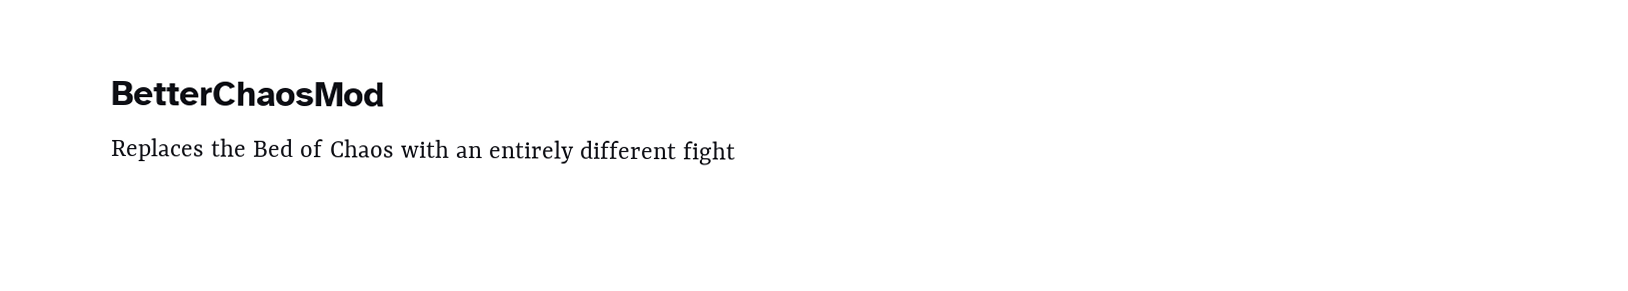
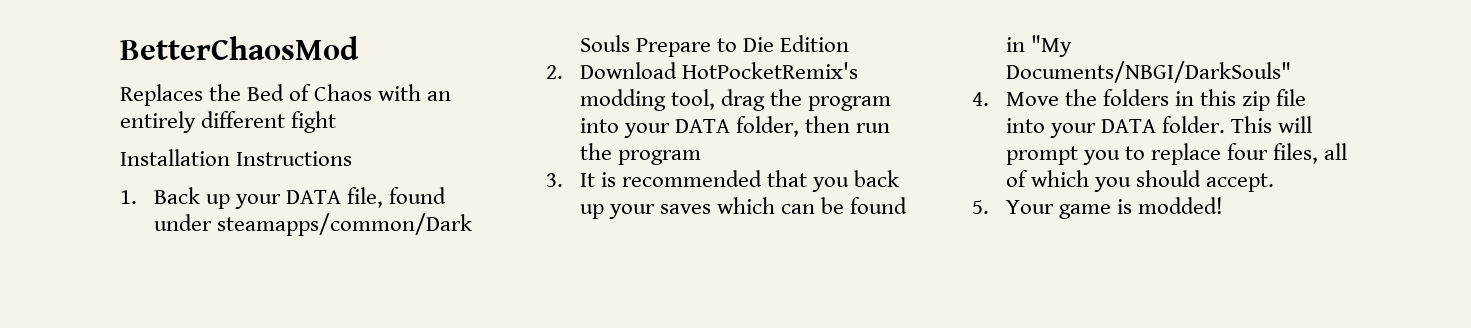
+ Installation Instructions
+ 1. Back up your DATA file, found under steamapps/common/Dark Souls Prepare to Die Edition
+ 2. Download HotPocketRemix's modding tool, drag the program into your DATA folder, then run the program
+ 3. It is recommended that you back up your saves which can be found in "My Documents/NBGI/DarkSouls"
+ 4. Move the folders in this zip file into your DATA folder. This will prompt you to replace four files, all of which you should accept.
+ 5. Your game is modded!

